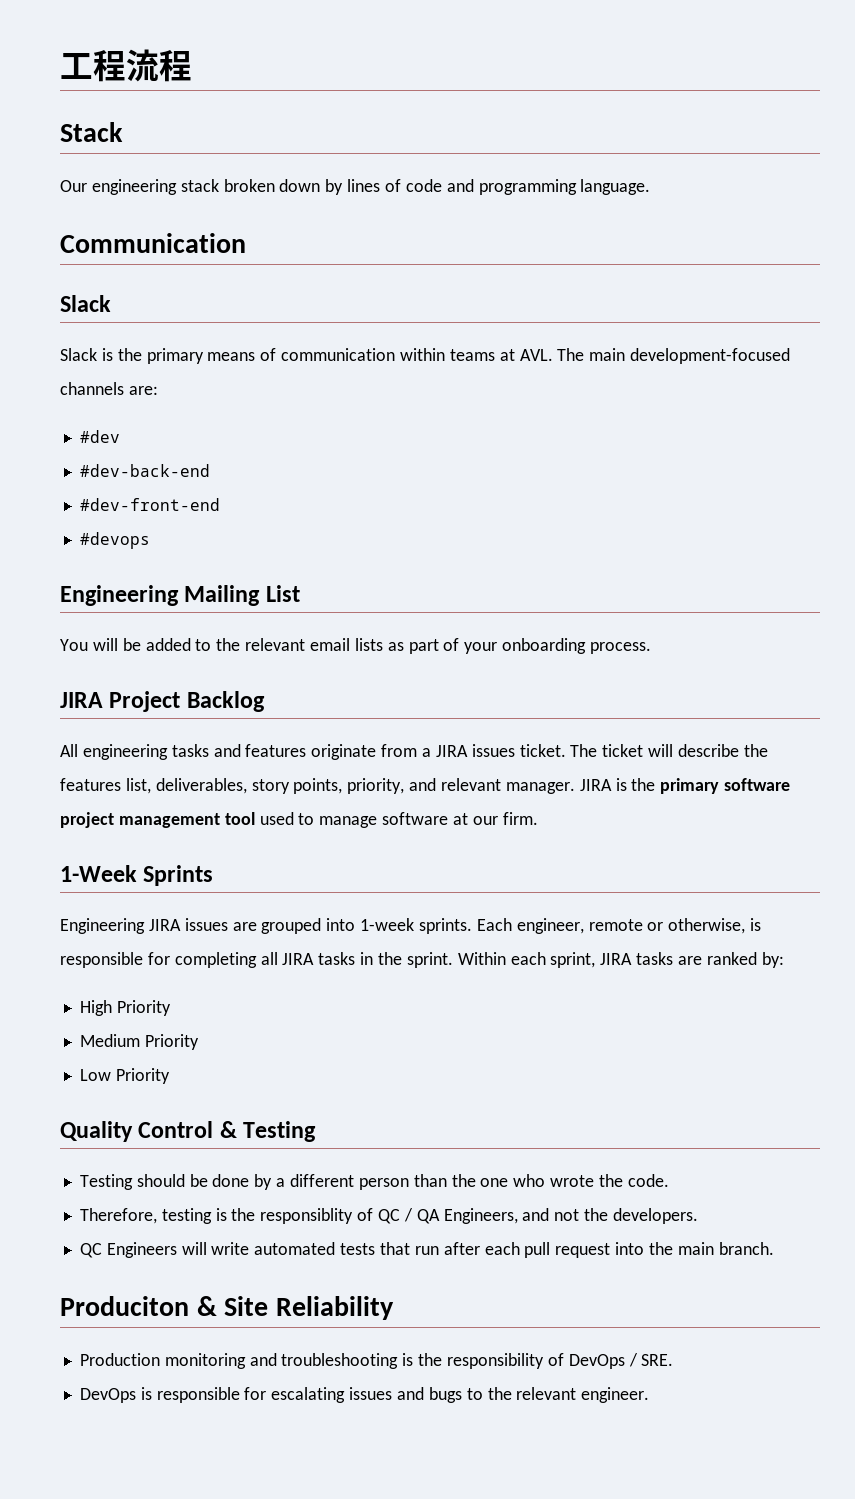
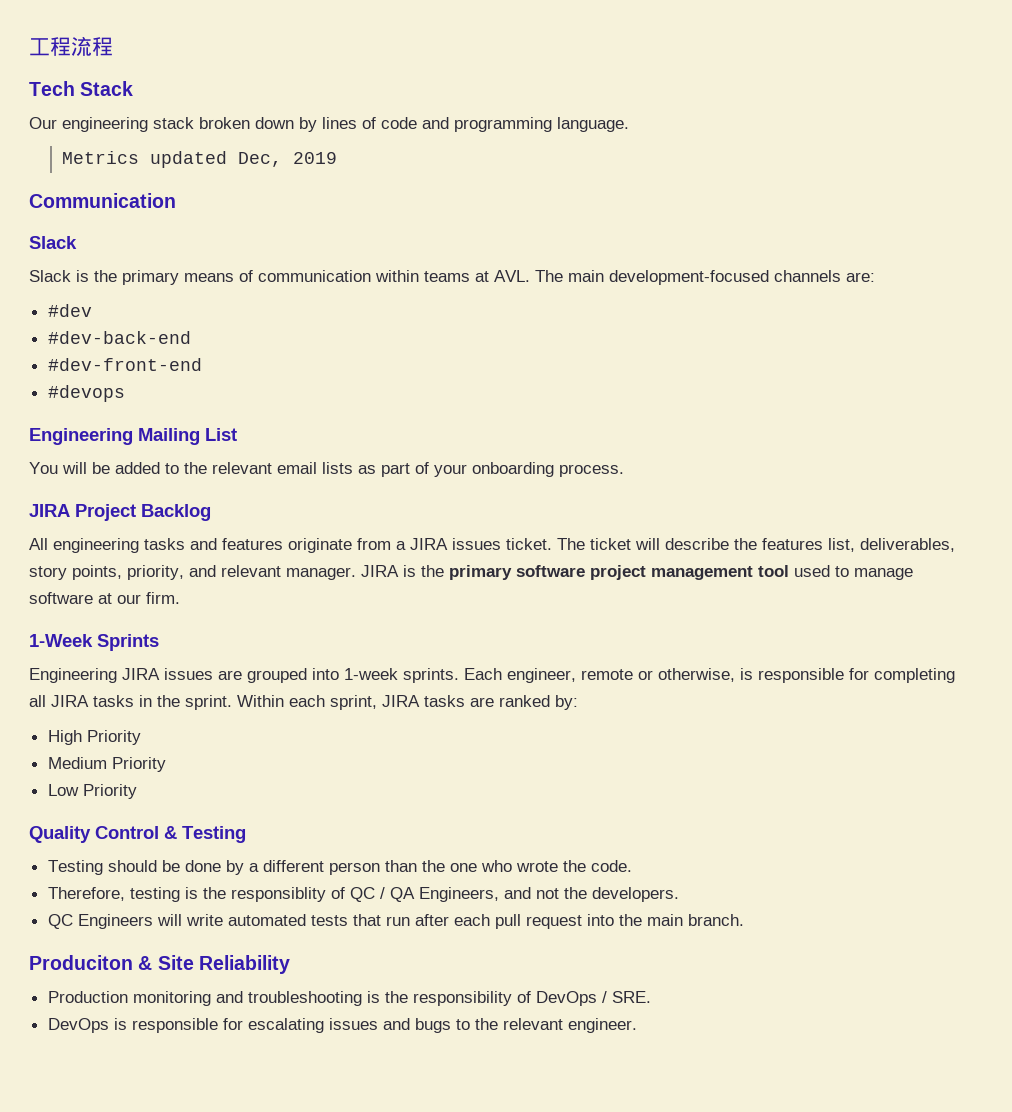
- Stack
+ Tech Stack
+ Metrics updated Dec, 2019

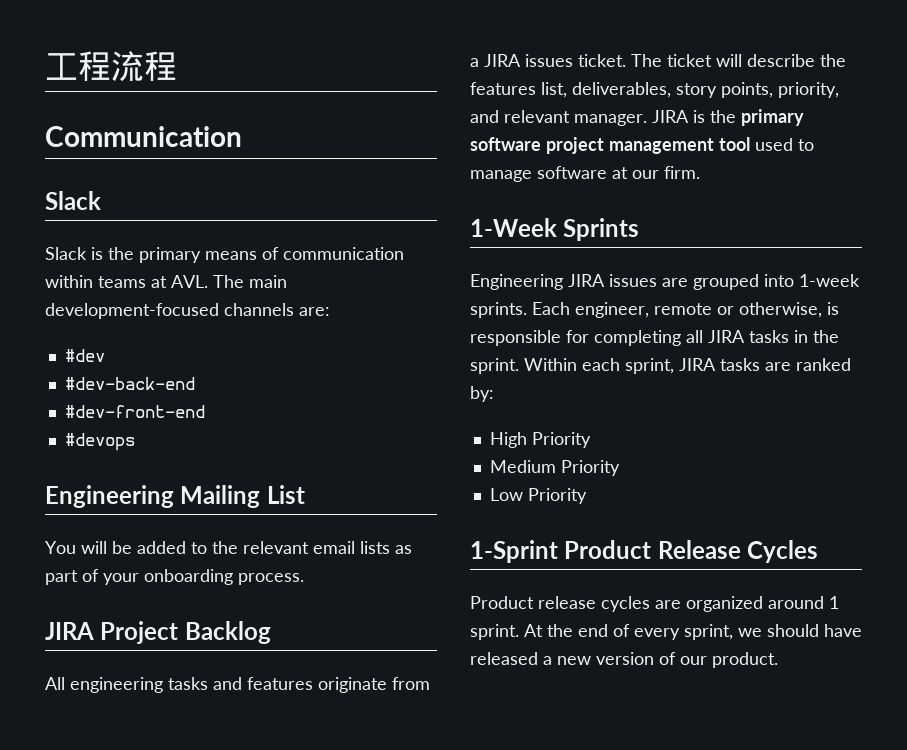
- Tech Stack
- Our engineering stack broken down by lines of code and programming language.
- Metrics updated Dec, 2019
- Quality Control & Testing
- Testing should be done by a different person than the one who wrote the code.
- Therefore, testing is the responsiblity of QC / QA Engineers, and not the developers.
- QC Engineers will write automated tests that run after each pull request into the main branch.
- Produciton & Site Reliability
- Production monitoring and troubleshooting is the responsibility of DevOps / SRE.
- DevOps is responsible for escalating issues and bugs to the relevant engineer.
+ 1-Sprint Product Release Cycles
+ Product release cycles are organized around 1 sprint. At the end of every sprint, we should have released a new version of our product.

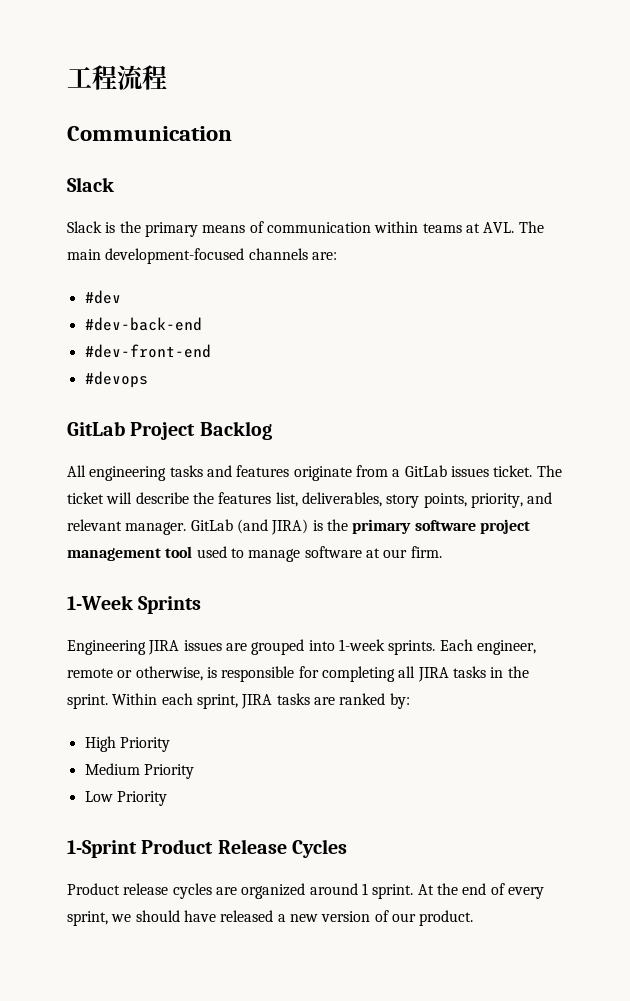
- Engineering Mailing List
- You will be added to the relevant email lists as part of your onboarding process.
- JIRA Project Backlog
+ GitLab Project Backlog
- All engineering tasks and features originate from a JIRA issues ticket.
+ All engineering tasks and features originate from a GitLab issues ticket.
- JIRA is the primary software project management tool used to manage software at our firm.
+ GitLab (and JIRA) is the primary software project management tool used to manage software at our firm.

